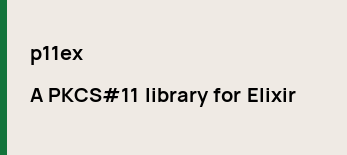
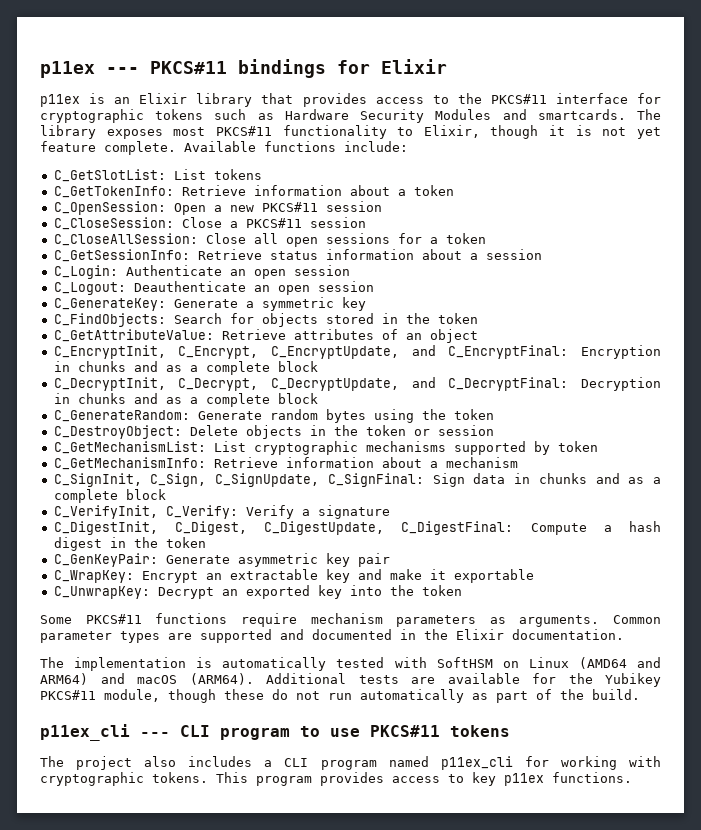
- p11ex
- A PKCS#11 library for Elixir
+ p11ex --- PKCS#11 bindings for Elixir
+ p11ex is an Elixir library that provides access to the PKCS#11 interface for cryptographic tokens such as Hardware Security Modules and smartcards. The library exposes most PKCS#11 functionality to Elixir, though it is not yet feature complete. Available functions include:
+ C_GetSlotList: List tokens
+ C_GetTokenInfo: Retrieve information about a token
+ C_OpenSession: Open a new PKCS#11 session
+ C_CloseSession: Close a PKCS#11 session
+ C_CloseAllSession: Close all open sessions for a token
+ C_GetSessionInfo: Retrieve status information about a session
+ C_Login: Authenticate an open session
+ C_Logout: Deauthenticate an open session
+ C_GenerateKey: Generate a symmetric key
+ C_FindObjects: Search for objects stored in the token
+ C_GetAttributeValue: Retrieve attributes of an object
+ C_EncryptInit, C_Encrypt, C_EncryptUpdate, and C_EncryptFinal: Encryption in chunks and as a complete block
+ C_DecryptInit, C_Decrypt, C_DecryptUpdate, and C_DecryptFinal: Decryption in chunks and as a complete block
+ C_GenerateRandom: Generate random bytes using the token
+ C_DestroyObject: Delete objects in the token or session
+ C_GetMechanismList: List cryptographic mechanisms supported by token
+ C_GetMechanismInfo: Retrieve information about a mechanism
+ C_SignInit, C_Sign, C_SignUpdate, C_SignFinal: Sign data in chunks and as a complete block
+ C_VerifyInit, C_Verify: Verify a signature
+ C_DigestInit, C_Digest, C_DigestUpdate, C_DigestFinal: Compute a hash digest in the token
+ C_GenKeyPair: Generate asymmetric key pair
+ C_WrapKey: Encrypt an extractable key and make it exportable
+ C_UnwrapKey: Decrypt an exported key into the token
+ Some PKCS#11 functions require mechanism parameters as arguments. Common parameter types are supported and documented in the Elixir documentation.
+ The implementation is automatically tested with SoftHSM on Linux (AMD64 and ARM64) and macOS (ARM64). Additional tests are available for the Yubikey PKCS#11 module, though these do not run automatically as part of the build.
+ p11ex_cli --- CLI program to use PKCS#11 tokens
+ The project also includes a CLI program named p11ex_cli for working with cryptographic tokens. This program provides access to key p11ex functions.

